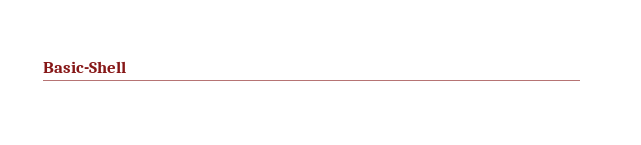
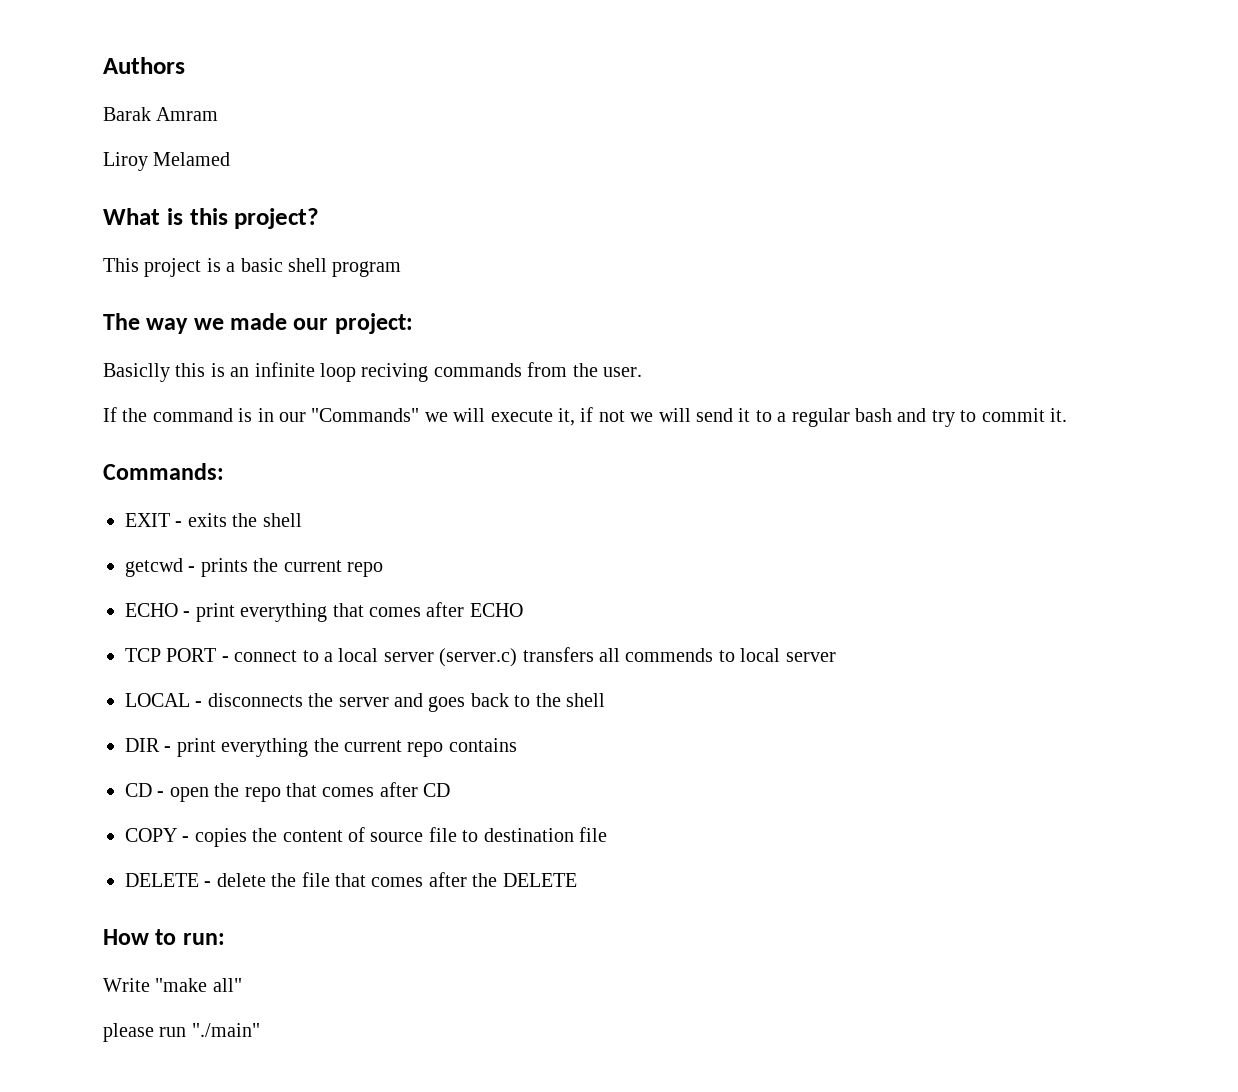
- Basic-Shell
+ Authors
+ Barak Amram
+ Liroy Melamed
+ What is this project?
+ This project is a basic shell program
+ The way we made our project:
+ Basiclly this is an infinite loop reciving commands from the user.
+ If the command is in our "Commands" we will execute it, if not we will send it to a regular bash and try to commit it.
+ Commands:
+ EXIT - exits the shell
+ getcwd - prints the current repo
+ ECHO - print everything that comes after ECHO
+ TCP PORT - connect to a local server (server.c) transfers all commends to local server
+ LOCAL - disconnects the server and goes back to the shell
+ DIR - print everything the current repo contains
+ CD - open the repo that comes after CD
+ COPY - copies the content of source file to destination file
+ DELETE - delete the file that comes after the DELETE
+ How to run:
+ Write "make all"
+ please run "./main"

